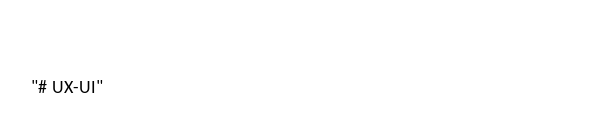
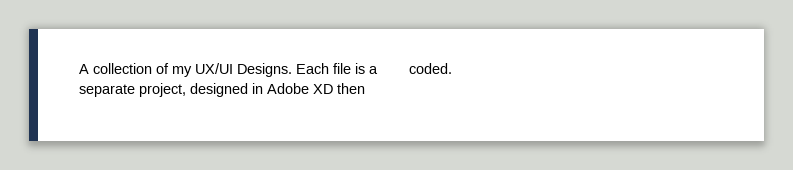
- "# UX-UI"
+ A collection of my UX/UI Designs. Each file is a separate project, designed in Adobe XD then coded.

